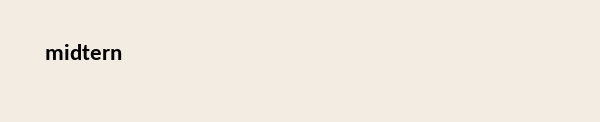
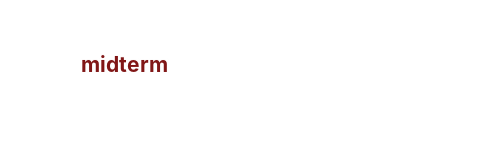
- midtern
+ midterm

